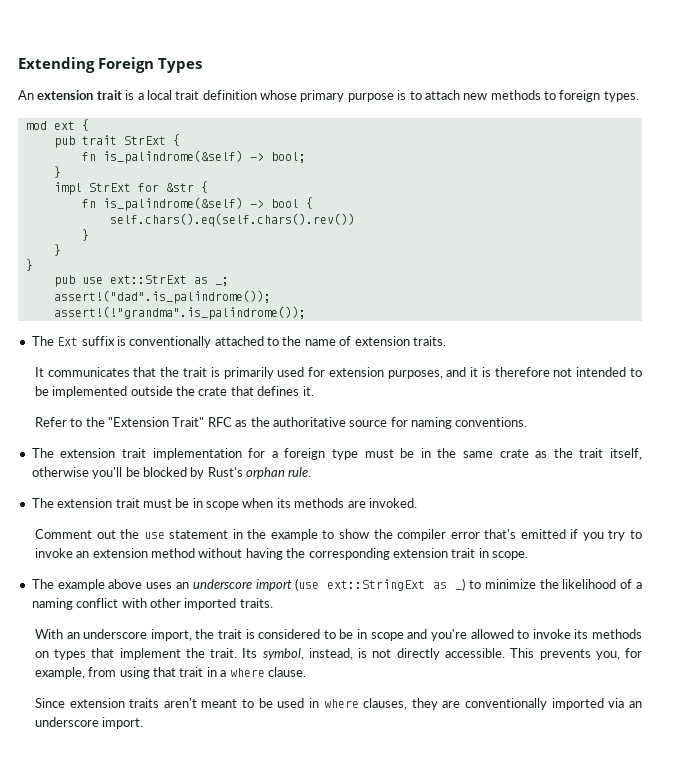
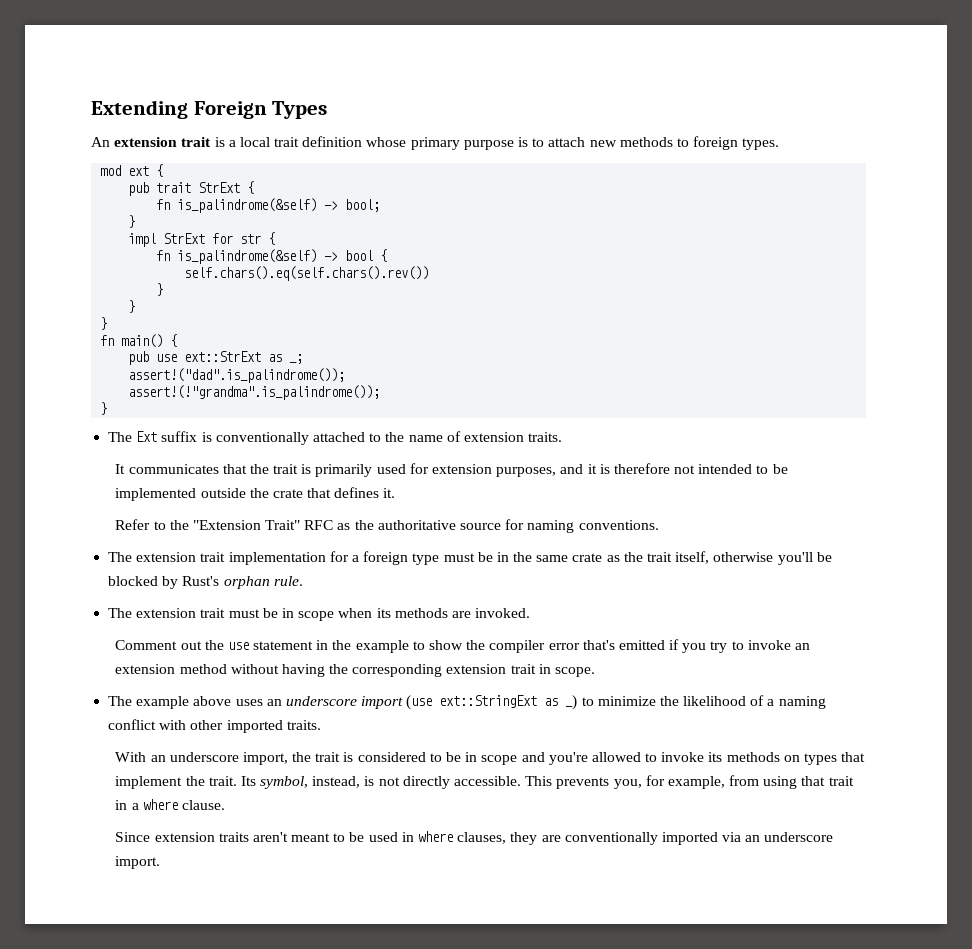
- impl StrExt for &str {
+ impl StrExt for str {
+ fn main() {
  assert!(!"grandma".is_palindrome());
+ }

